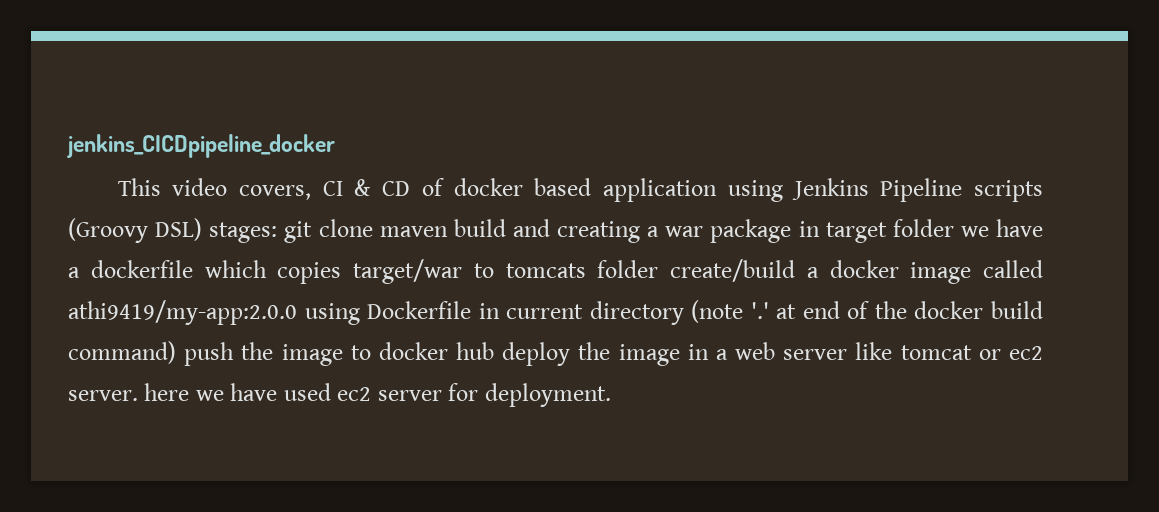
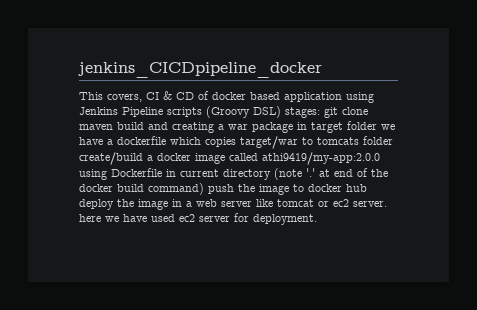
- This video covers, CI & CD of docker based application using Jenkins Pipeline scripts (Groovy DSL) stages:
+ This covers, CI & CD of docker based application using Jenkins Pipeline scripts (Groovy DSL) stages:

